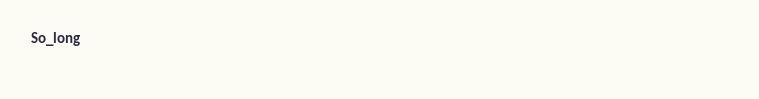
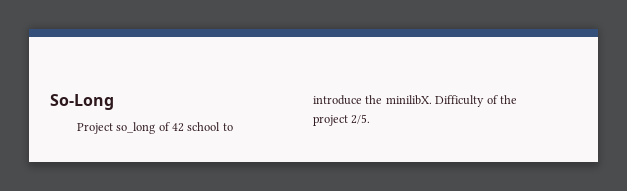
- So_long
+ So-Long
+ Project so_long of 42 school to introduce the minilibX. Difficulty of the project 2/5.

